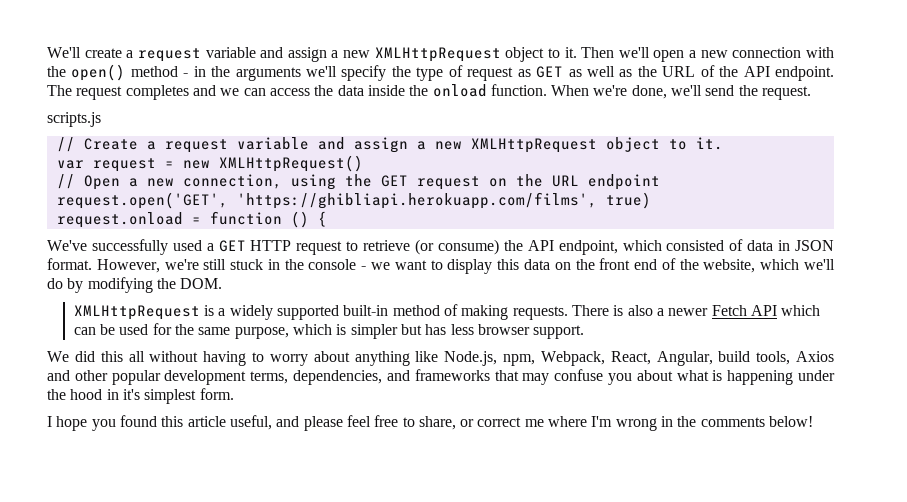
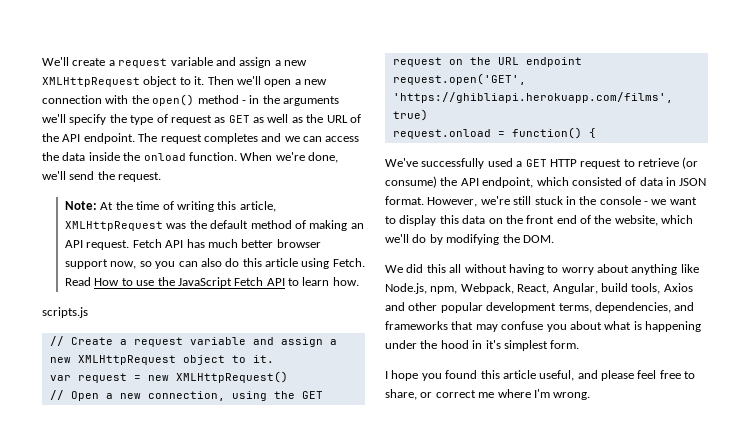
+ Note: At the time of writing this article, XMLHttpRequest was the default method of making an API request. Fetch API has much better browser support now, so you can also do this article using Fetch. Read How to use the JavaScript Fetch API to learn how.
- request.onload = function () {
+ request.onload = function() {
- XMLHttpRequest is a widely supported built-in method of making requests. There is also a newer Fetch API which can be used for the same purpose, which is simpler but has less browser support.
- I hope you found this article useful, and please feel free to share, or correct me where I'm wrong in the comments below!
+ I hope you found this article useful, and please feel free to share, or correct me where I'm wrong.

